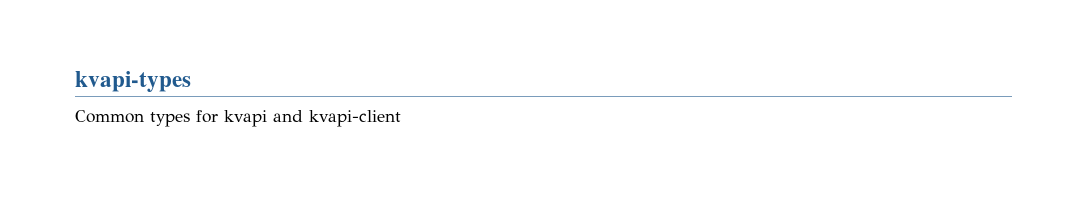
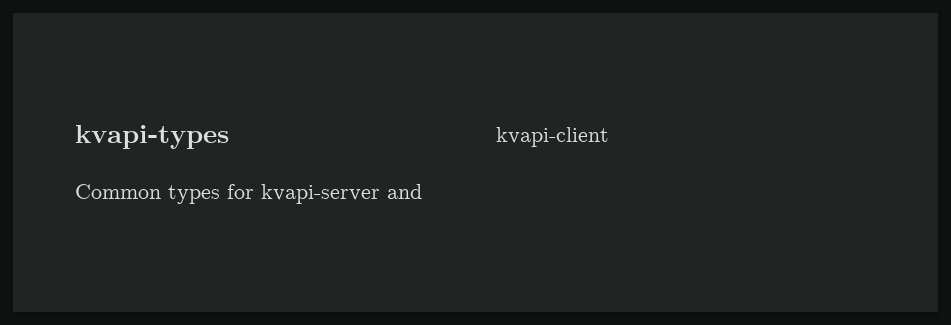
- Common types for kvapi and kvapi-client
+ Common types for kvapi-server and kvapi-client

